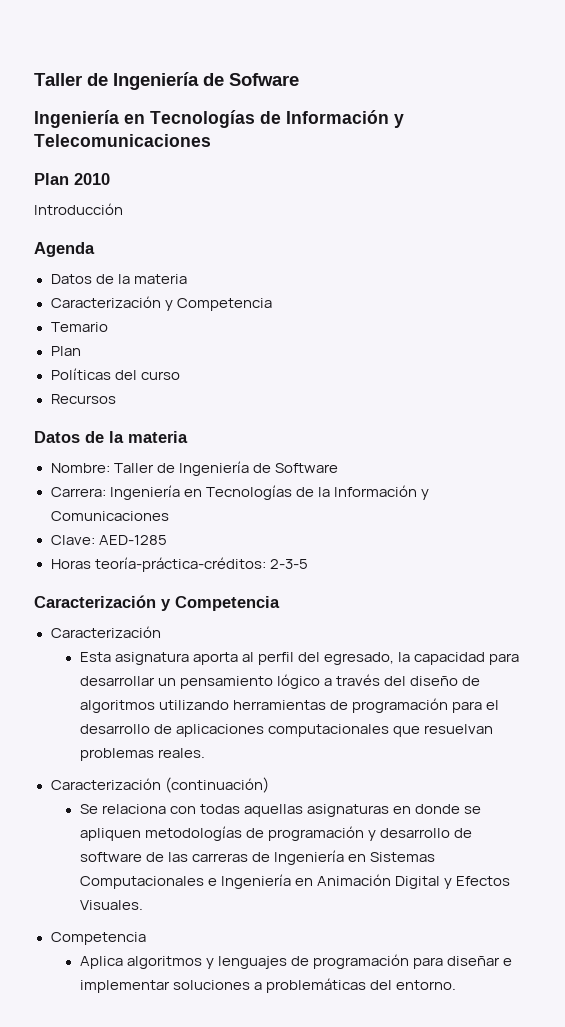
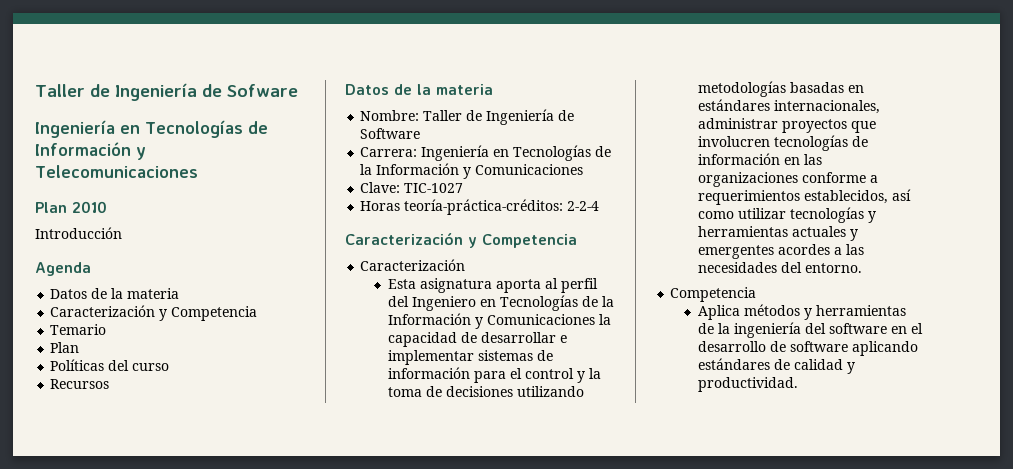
- Clave: AED-1285
+ Clave: TIC-1027
- Horas teoría-práctica-créditos: 2-3-5
+ Horas teoría-práctica-créditos: 2-2-4
- Esta asignatura aporta al perfil del egresado, la capacidad para desarrollar un pensamiento lógico a través del diseño de algoritmos utilizando herramientas de programación para el desarrollo de aplicaciones computacionales que resuelvan problemas reales.
- Caracterización (continuación)
- Se relaciona con todas aquellas asignaturas en donde se apliquen metodologías de programación y desarrollo de software de las carreras de Ingeniería en Sistemas Computacionales e Ingeniería en Animación Digital y Efectos Visuales.
+ Esta asignatura aporta al perfil del Ingeniero en Tecnologías de la Información y Comunicaciones la capacidad de desarrollar e implementar sistemas de información para el control y la toma de decisiones utilizando metodologías basadas en estándares internacionales, administrar proyectos que involucren tecnologías de información en las organizaciones conforme a requerimientos establecidos, así como utilizar tecnologías y herramientas actuales y emergentes acordes a las necesidades del entorno.
  Competencia
- Aplica algoritmos y lenguajes de programación para diseñar e implementar soluciones a problemáticas del entorno.
+ Aplica métodos y herramientas de la ingeniería del software en el desarrollo de software aplicando estándares de calidad y productividad.

